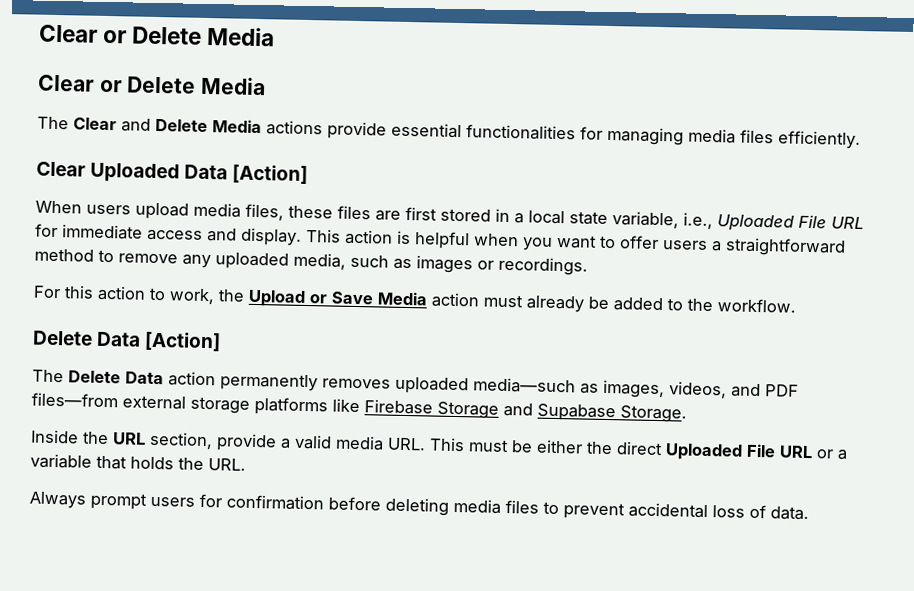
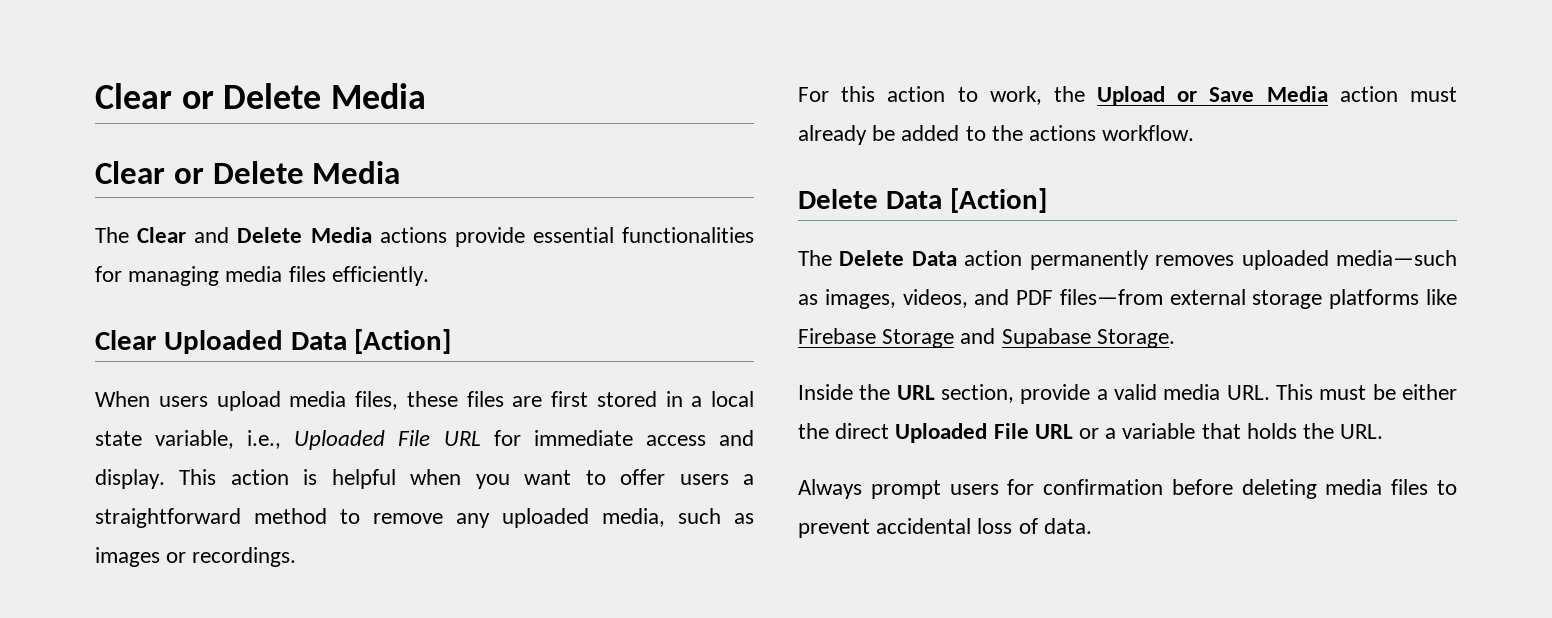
- For this action to work, the Upload or Save Media action must already be added to the workflow.
+ For this action to work, the Upload or Save Media action must already be added to the actions workflow.

